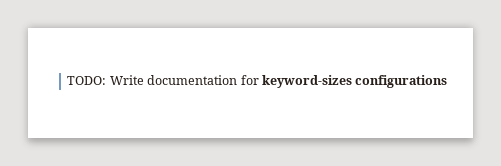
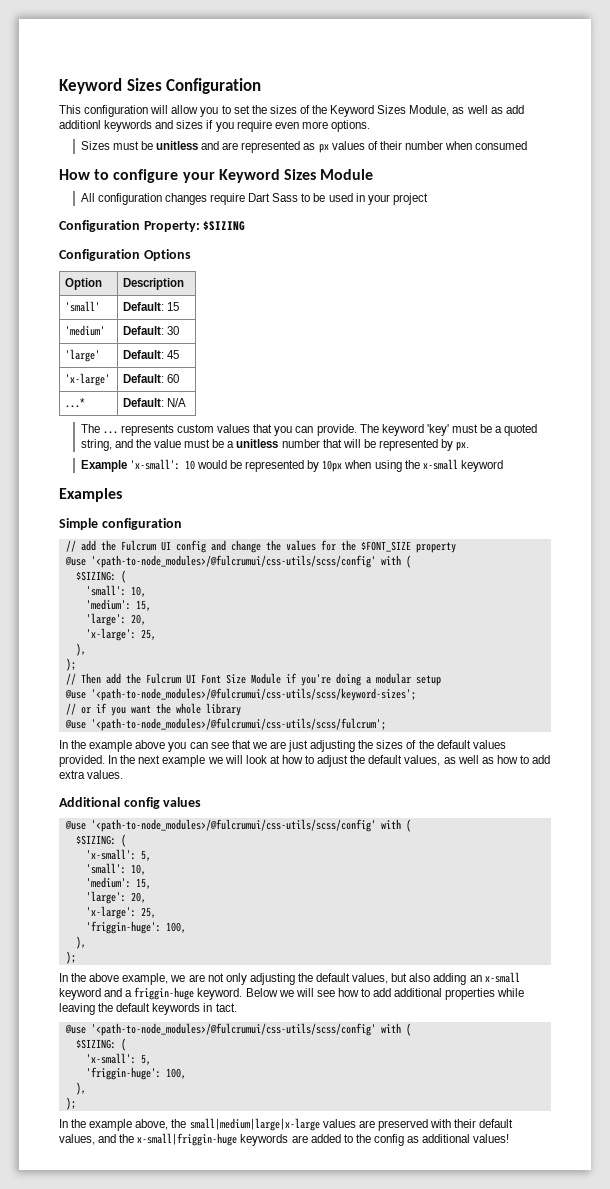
- TODO: Write documentation for keyword-sizes configurations
+ Keyword Sizes Configuration
+ This configuration will allow you to set the sizes of the Keyword Sizes Module, as well as add additionl keywords and sizes if you require even more options.
+ Sizes must be unitless and are represented as px values of their number when consumed
+ How to configure your Keyword Sizes Module
+ All configuration changes require Dart Sass to be used in your project
+ Configuration Property: $SIZING
+ Configuration Options
+ Option | Description
+ 'small' | Default: 15
+ 'medium' | Default: 30
+ 'large' | Default: 45
+ 'x-large' | Default: 60
+ ...* | Default: N/A
+ The ... represents custom values that you can provide. The keyword 'key' must be a quoted string, and the value must be a unitless number that will be represented by px.
+ Example 'x-small': 10 would be represented by 10px when using the x-small keyword
+ Examples
+ Simple configuration
+ // add the Fulcrum UI config and change the values for the $FONT_SIZE property
+ @use '<path-to-node_modules>/@fulcrumui/css-utils/scss/config' with (
+ $SIZING: (
+ 'small': 10,
+ 'medium': 15,
+ 'large': 20,
+ 'x-large': 25,
+ ),
+ );
+ // Then add the Fulcrum UI Font Size Module if you're doing a modular setup
+ @use '<path-to-node_modules>/@fulcrumui/css-utils/scss/keyword-sizes';
+ // or if you want the whole library
+ @use '<path-to-node_modules>/@fulcrumui/css-utils/scss/fulcrum';
+ In the example above you can see that we are just adjusting the sizes of the default values provided. In the next example we will look at how to adjust the default values, as well as how to add extra values.
+ Additional config values
+ @use '<path-to-node_modules>/@fulcrumui/css-utils/scss/config' with (
+ $SIZING: (
+ 'x-small': 5,
+ 'small': 10,
+ 'medium': 15,
+ 'large': 20,
+ 'x-large': 25,
+ 'friggin-huge': 100,
+ ),
+ );
+ In the above example, we are not only adjusting the default values, but also adding an x-small keyword and a friggin-huge keyword. Below we will see how to add additional properties while leaving the default keywords in tact.
+ @use '<path-to-node_modules>/@fulcrumui/css-utils/scss/config' with (
+ $SIZING: (
+ 'x-small': 5,
+ 'friggin-huge': 100,
+ ),
+ );
+ In the example above, the small|medium|large|x-large values are preserved with their default values, and the x-small|friggin-huge keywords are added to the config as additional values!

